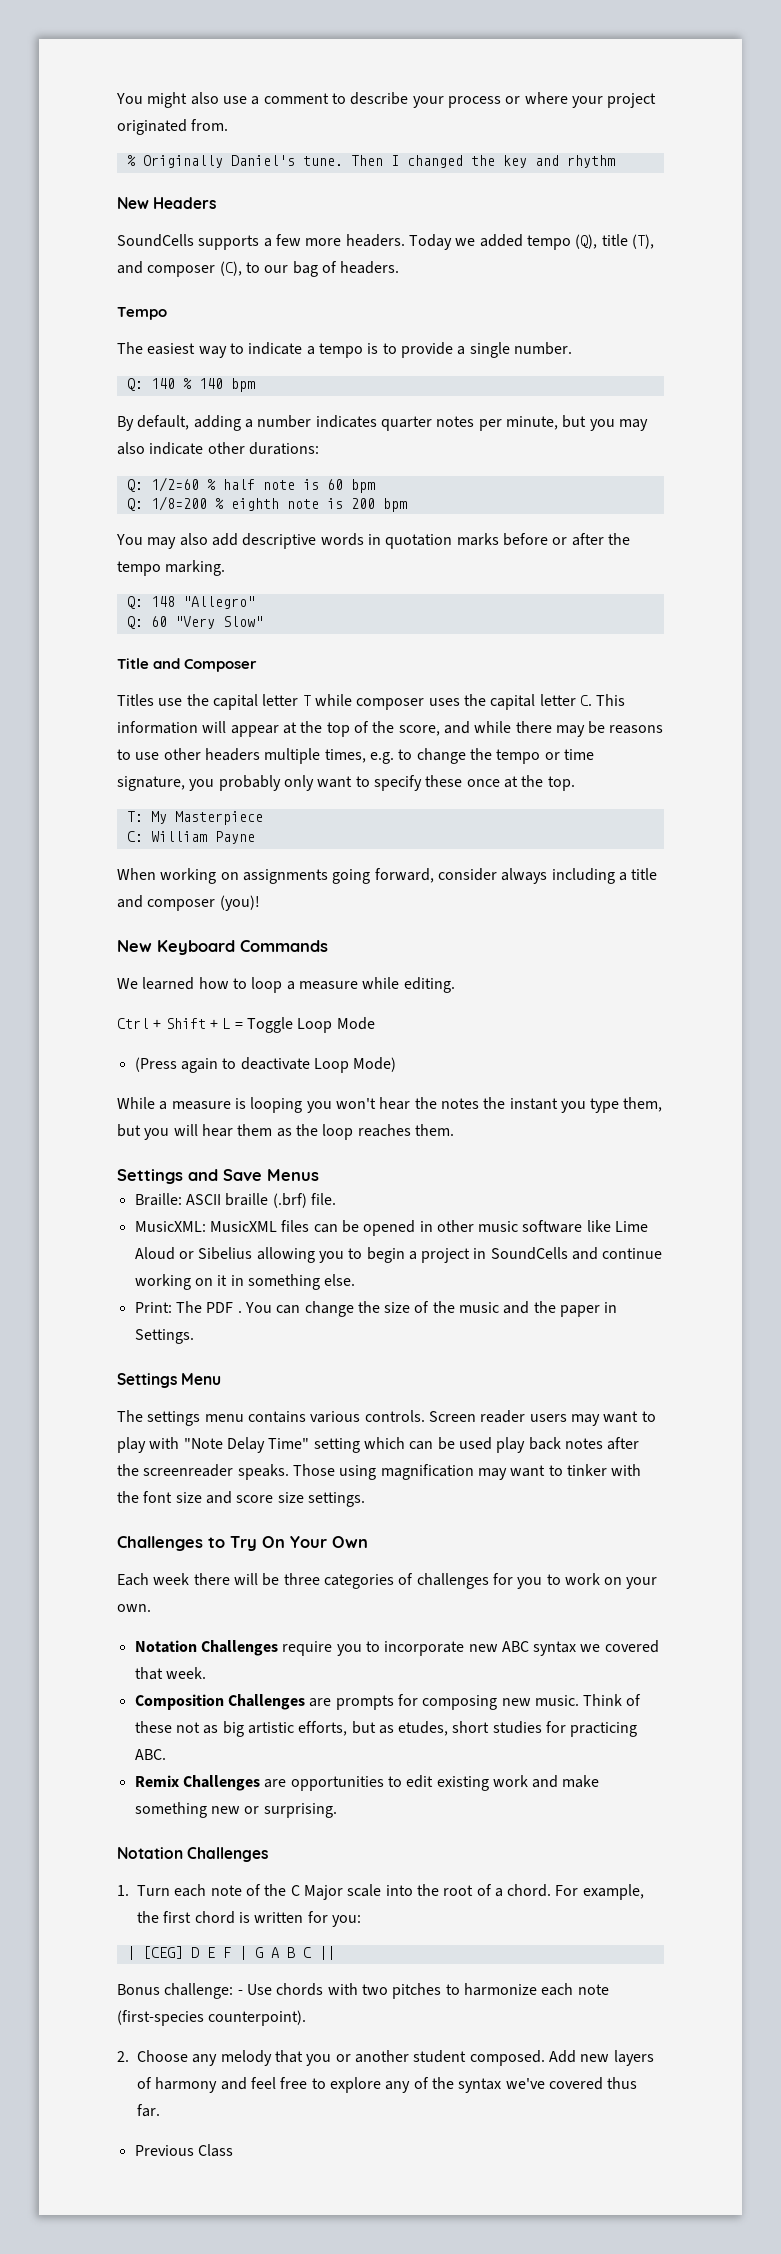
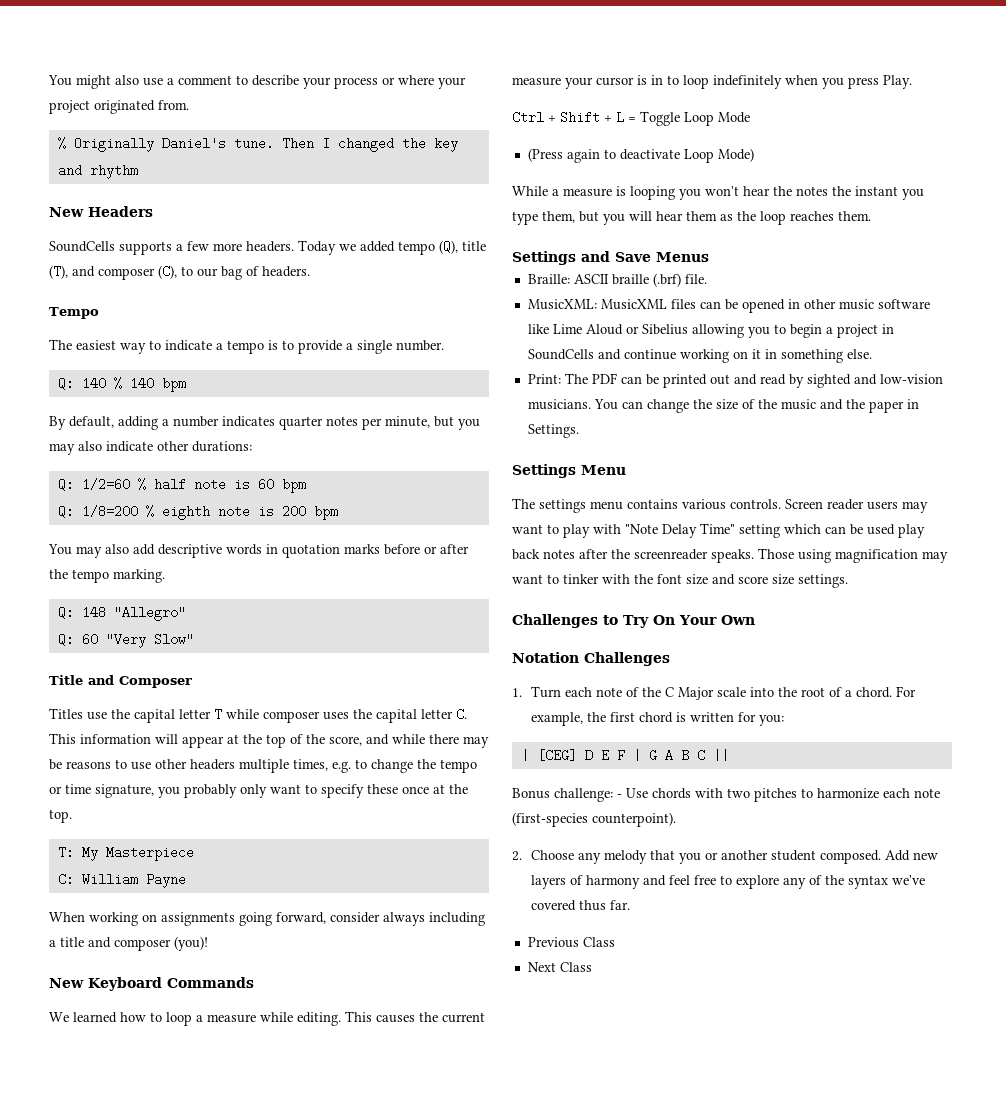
+ This causes the current measure your cursor is in to loop indefinitely when you press Play.
- Print: The PDF .
+ Print: The PDF can be printed out and read by sighted and low-vision musicians.
- Each week there will be three categories of challenges for you to work on your own.
- Notation Challenges require you to incorporate new ABC syntax we covered that week.
- Composition Challenges are prompts for composing new music. Think of these not as big artistic efforts, but as etudes, short studies for practicing ABC.
- Remix Challenges are opportunities to edit existing work and make something new or surprising.
+ Next Class

